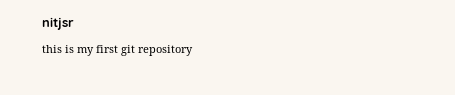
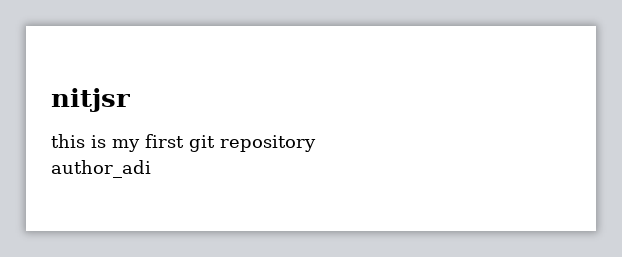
+ author_adi

